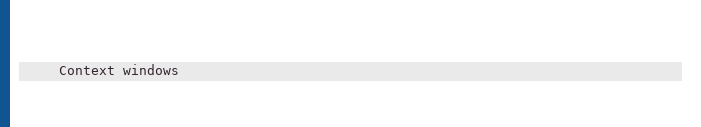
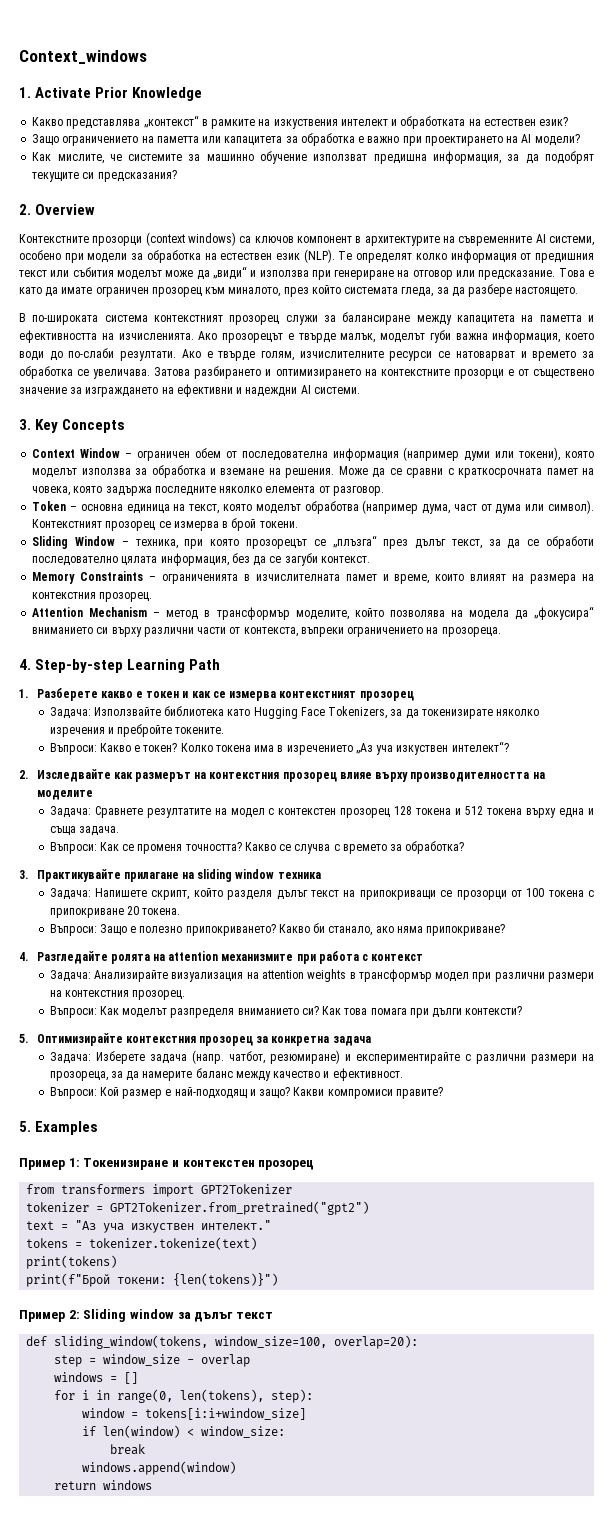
- Context windows
+ Context_windows
+ 1. Activate Prior Knowledge
+ Какво представлява „контекст“ в рамките на изкуствения интелект и обработката на естествен език?
+ Защо ограничението на паметта или капацитета за обработка е важно при проектирането на AI модели?
+ Как мислите, че системите за машинно обучение използват предишна информация, за да подобрят текущите си предсказания?
+ 2. Overview
+ Контекстните прозорци (context windows) са ключов компонент в архитектурите на съвременните AI системи, особено при модели за обработка на естествен език (NLP). Те определят колко информация от предишния текст или събития моделът може да „види“ и използва при генериране на отговор или предсказание. Това е като да имате ограничен прозорец към миналото, през който системата гледа, за да разбере настоящето.
+ В по-широката система контекстният прозорец служи за балансиране между капацитета на паметта и ефективността на изчисленията. Ако прозорецът е твърде малък, моделът губи важна информация, което води до по-слаби резултати. Ако е твърде голям, изчислителните ресурси се натоварват и времето за обработка се увеличава. Затова разбирането и оптимизирането на контекстните прозорци е от съществено значение за изграждането на ефективни и надеждни AI системи.
+ 3. Key Concepts
+ Context Window – ограничен обем от последователна информация (например думи или токени), която моделът използва за обработка и вземане на решения. Може да се сравни с краткосрочната памет на човека, която задържа последните няколко елемента от разговор.
+ Token – основна единица на текст, която моделът обработва (например дума, част от дума или символ). Контекстният прозорец се измерва в брой токени.
+ Sliding Window – техника, при която прозорецът се „плъзга“ през дълъг текст, за да се обработи последователно цялата информация, без да се загуби контекст.
+ Memory Constraints – ограниченията в изчислителната памет и време, които влияят на размера на контекстния прозорец.
+ Attention Mechanism – метод в трансформър моделите, който позволява на модела да „фокусира“ вниманието си върху различни части от контекста, въпреки ограничението на прозореца.
+ 4. Step-by-step Learning Path
+ 1. Разберете какво е токен и как се измерва контекстният прозорец
+ Задача: Използвайте библиотека като Hugging Face Tokenizers, за да токенизирате няколко изречения и пребройте токените.
+ Въпроси: Какво е токен? Колко токена има в изречението „Аз уча изкуствен интелект“?
+ 2. Изследвайте как размерът на контекстния прозорец влияе върху производителността на моделите
+ Задача: Сравнете резултатите на модел с контекстен прозорец 128 токена и 512 токена върху една и съща задача.
+ Въпроси: Как се променя точността? Какво се случва с времето за обработка?
+ 3. Практикувайте прилагане на sliding window техника
+ Задача: Напишете скрипт, който разделя дълъг текст на припокриващи се прозорци от 100 токена с припокриване 20 токена.
+ Въпроси: Защо е полезно припокриването? Какво би станало, ако няма припокриване?
+ 4. Разгледайте ролята на attention механизмите при работа с контекст
+ Задача: Анализирайте визуализация на attention weights в трансформър модел при различни размери на контекстния прозорец.
+ Въпроси: Как моделът разпределя вниманието си? Как това помага при дълги контексти?
+ 5. Оптимизирайте контекстния прозорец за конкретна задача
+ Задача: Изберете задача (напр. чатбот, резюмиране) и експериментирайте с различни размери на прозореца, за да намерите баланс между качество и ефективност.
+ Въпроси: Кой размер е най-подходящ и защо? Какви компромиси правите?
+ 5. Examples
+ Пример 1: Токенизиране и контекстен прозорец
+ from transformers import GPT2Tokenizer
+ tokenizer = GPT2Tokenizer.from_pretrained("gpt2")
+ text = "Аз уча изкуствен интелект."
+ tokens = tokenizer.tokenize(text)
+ print(tokens)
+ print(f"Брой токени: {len(tokens)}")
+ Пример 2: Sliding window за дълъг текст
+ def sliding_window(tokens, window_size=100, overlap=20):
+ step = window_size - overlap
+ windows = []
+ for i in range(0, len(tokens), step):
+ window = tokens[i:i+window_size]
+ if len(window) < window_size:
+ break
+ windows.append(window)
+ return windows

